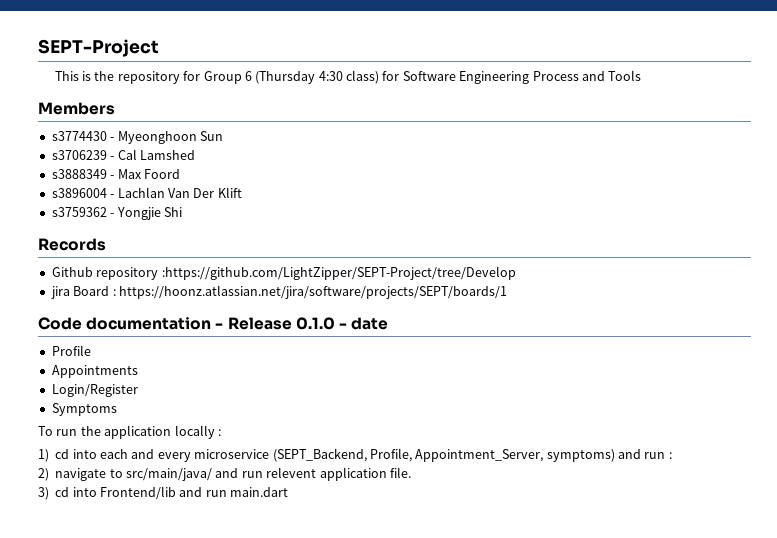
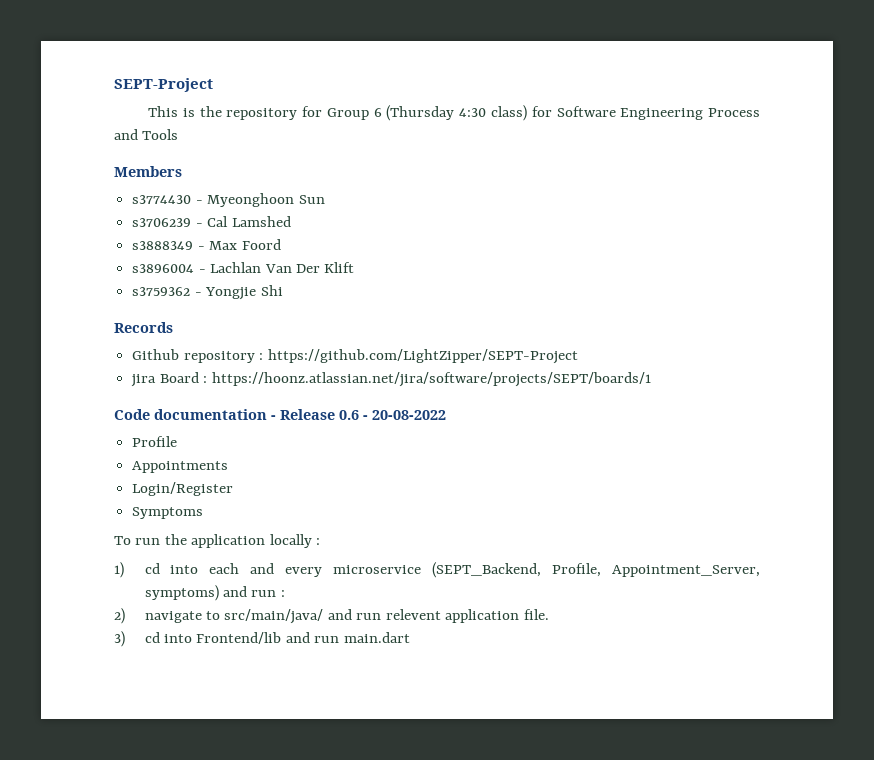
- Github repository :https://github.com/LightZipper/SEPT-Project/tree/Develop
+ Github repository : https://github.com/LightZipper/SEPT-Project
- Code documentation - Release 0.1.0 - date
+ Code documentation - Release 0.6 - 20-08-2022

